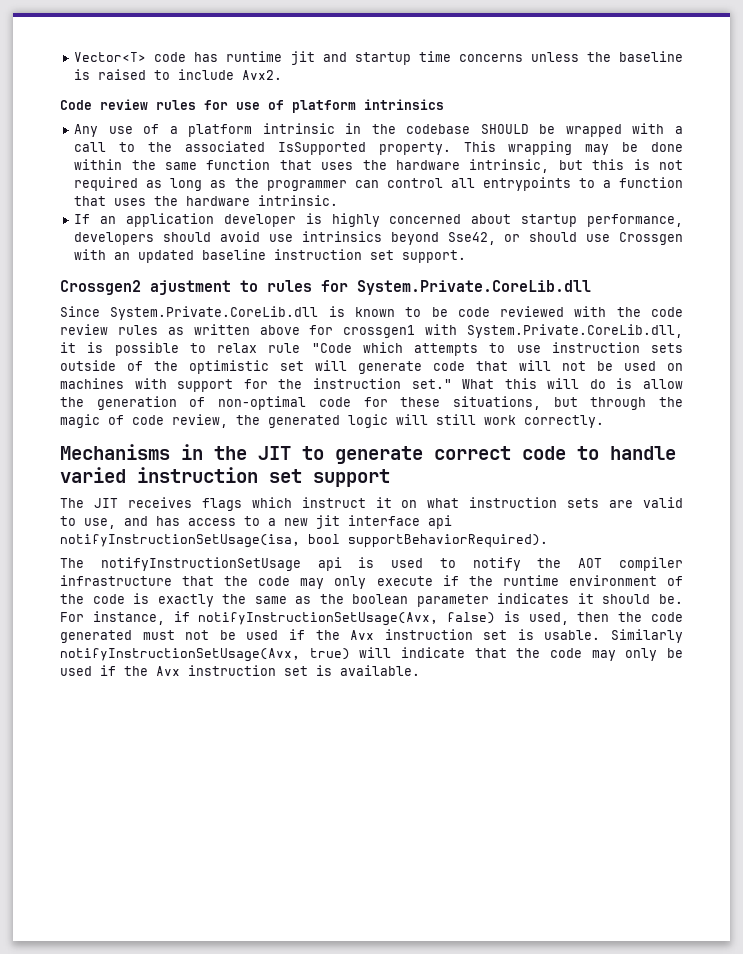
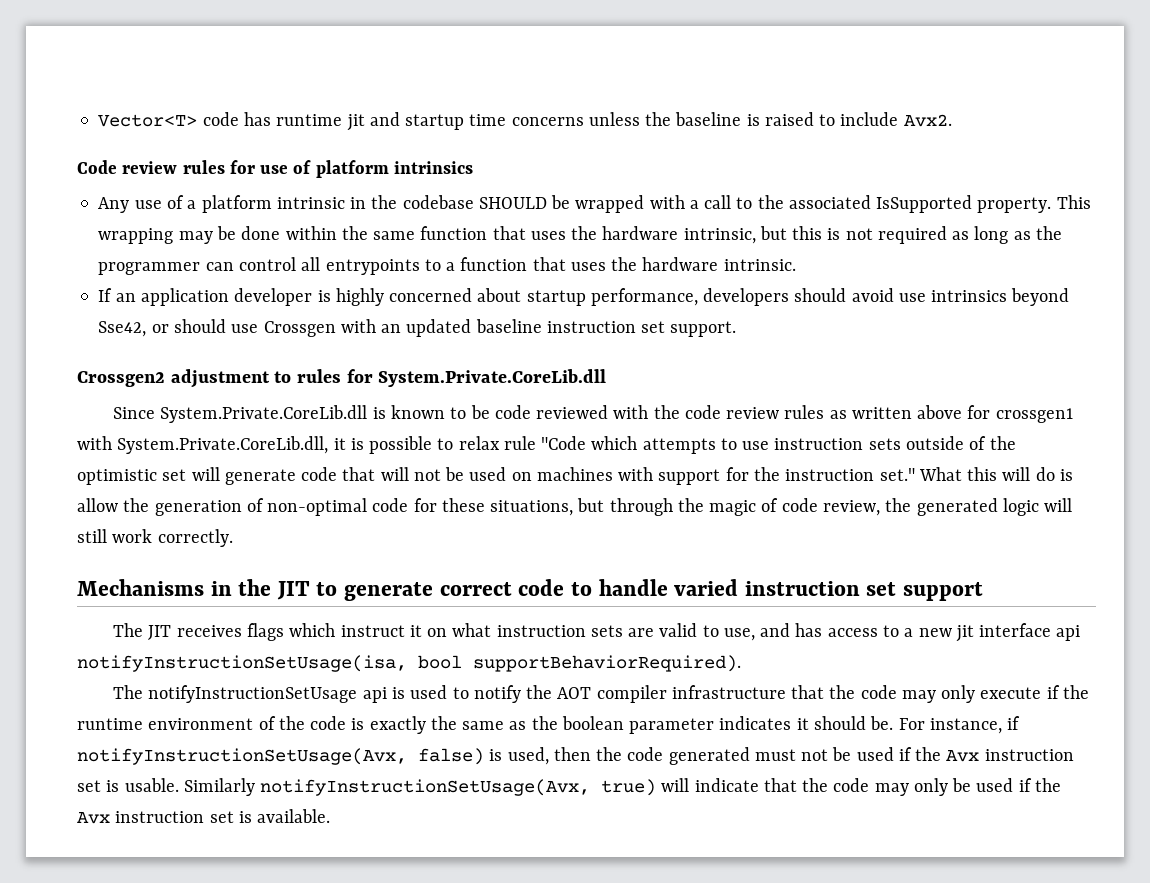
- Crossgen2 ajustment to rules for System.Private.CoreLib.dll
+ Crossgen2 adjustment to rules for System.Private.CoreLib.dll

